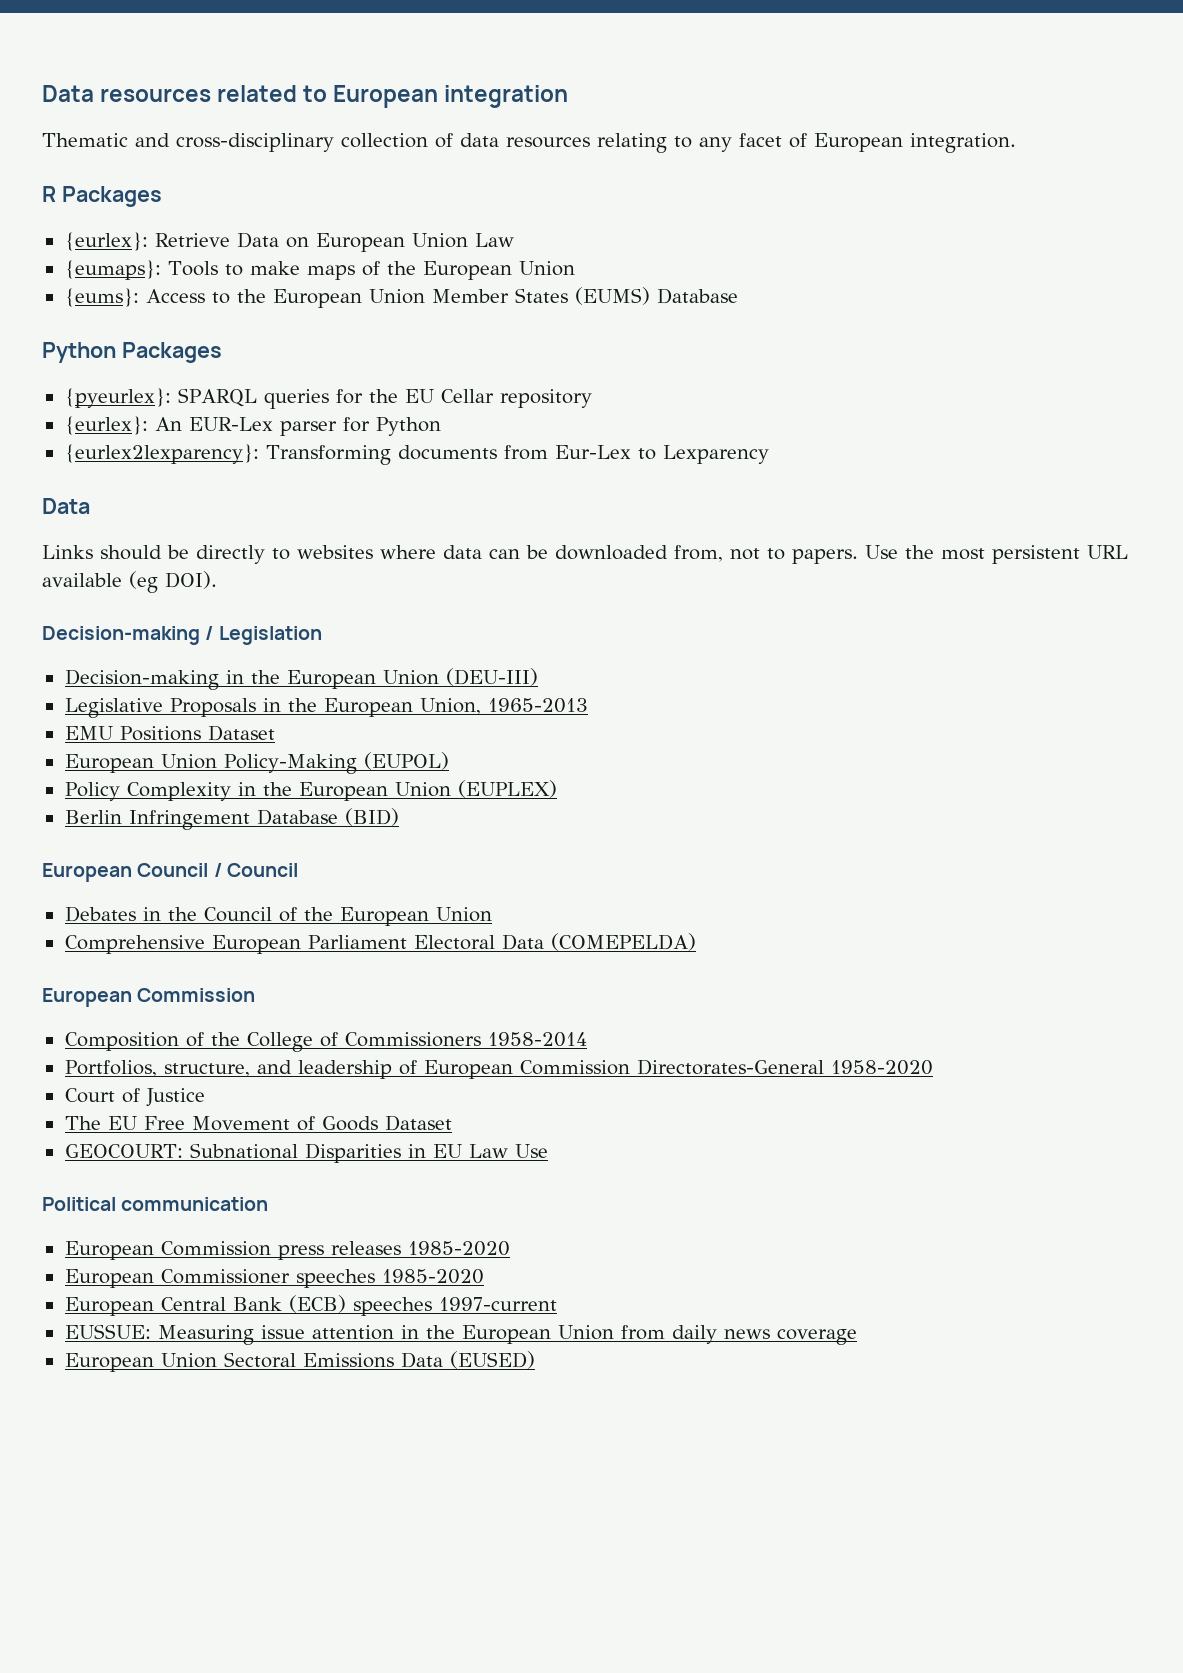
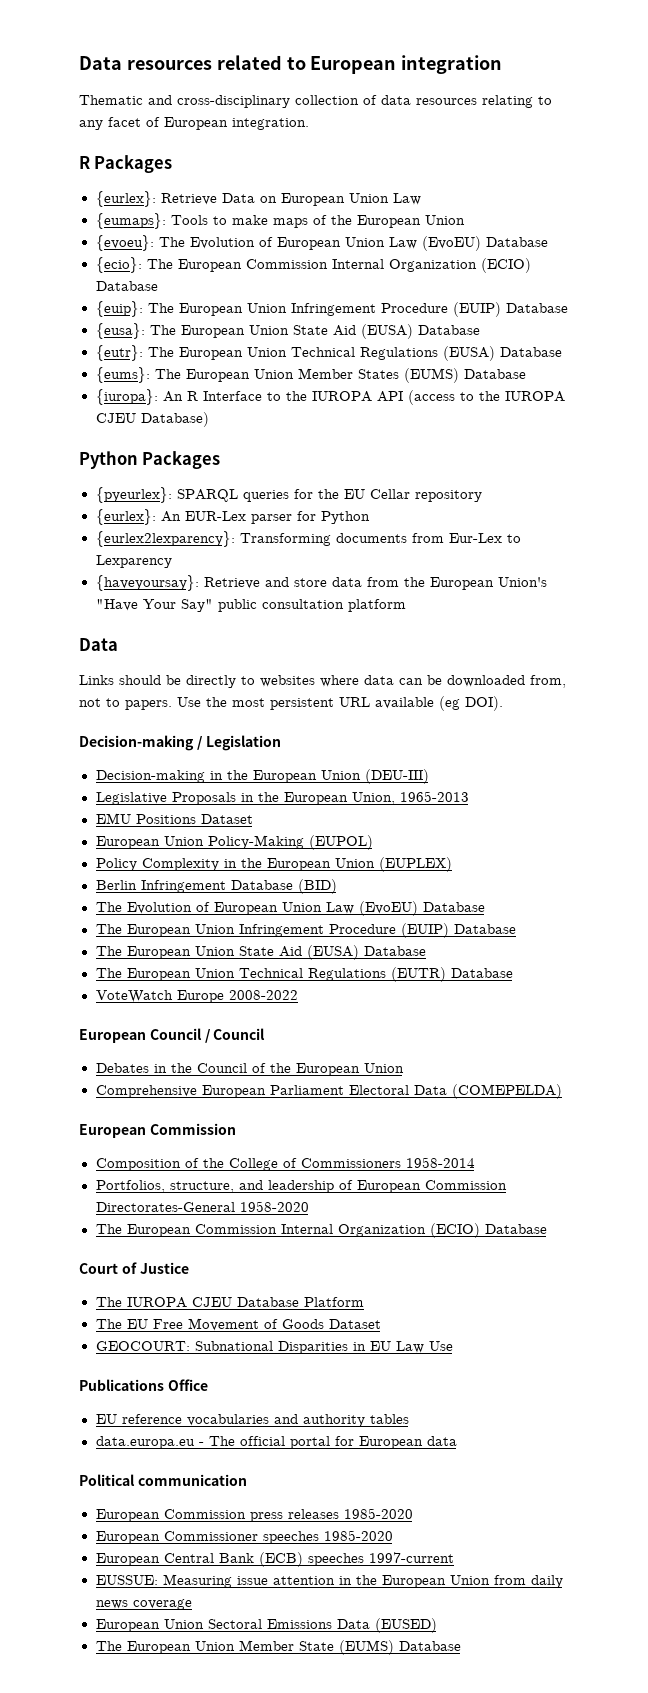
- {eums}: Access to the European Union Member States (EUMS) Database
+ {evoeu}: The Evolution of European Union Law (EvoEU) Database
+ {ecio}: The European Commission Internal Organization (ECIO) Database
+ {euip}: The European Union Infringement Procedure (EUIP) Database
+ {eusa}: The European Union State Aid (EUSA) Database
+ {eutr}: The European Union Technical Regulations (EUSA) Database
+ {eums}: The European Union Member States (EUMS) Database
+ {iuropa}: An R Interface to the IUROPA API (access to the IUROPA CJEU Database)
+ {haveyoursay}: Retrieve and store data from the European Union's "Have Your Say" public consultation platform
  Berlin Infringement Database (BID)
+ The Evolution of European Union Law (EvoEU) Database
+ The European Union Infringement Procedure (EUIP) Database
+ The European Union State Aid (EUSA) Database
+ The European Union Technical Regulations (EUTR) Database
+ VoteWatch Europe 2008-2022
  Portfolios, structure, and leadership of European Commission Directorates-General 1958-2020
+ The European Commission Internal Organization (ECIO) Database
  Court of Justice
+ The IUROPA CJEU Database Platform
+ Publications Office
+ EU reference vocabularies and authority tables
+ data.europa.eu - The official portal for European data
+ The European Union Member State (EUMS) Database

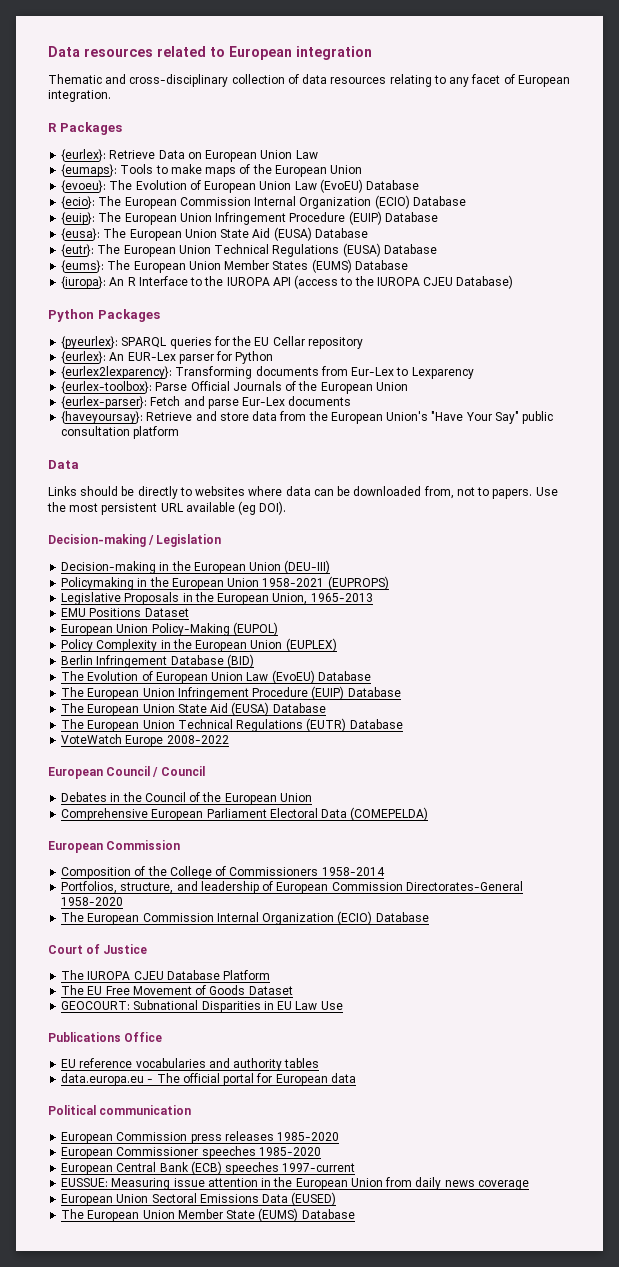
+ {eurlex-toolbox}: Parse Official Journals of the European Union
+ {eurlex-parser}: Fetch and parse Eur-Lex documents
+ Policymaking in the European Union 1958-2021 (EUPROPS)

